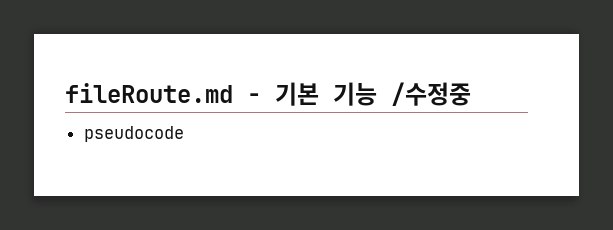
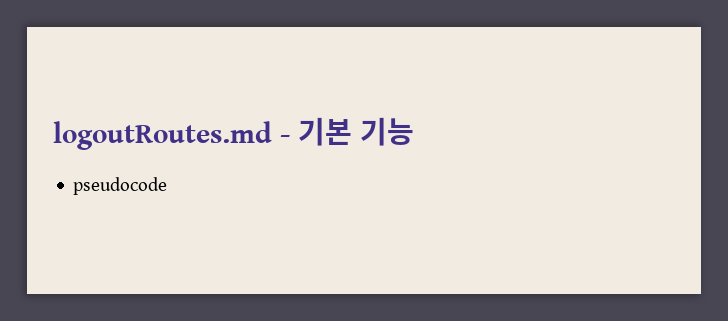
- fileRoute.md - 기본 기능 /수정중
+ logoutRoutes.md - 기본 기능

